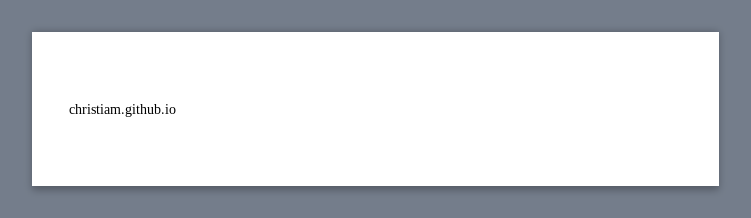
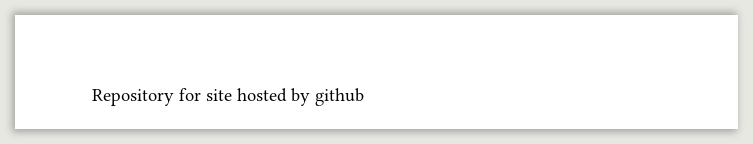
- christiam.github.io
+ Repository for site hosted by github

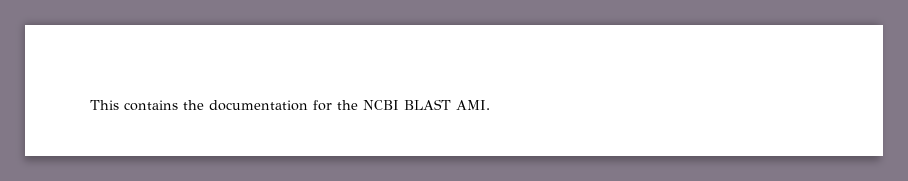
- Repository for site hosted by github
+ This contains the documentation for the NCBI BLAST AMI.

